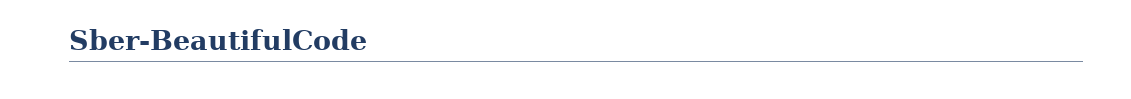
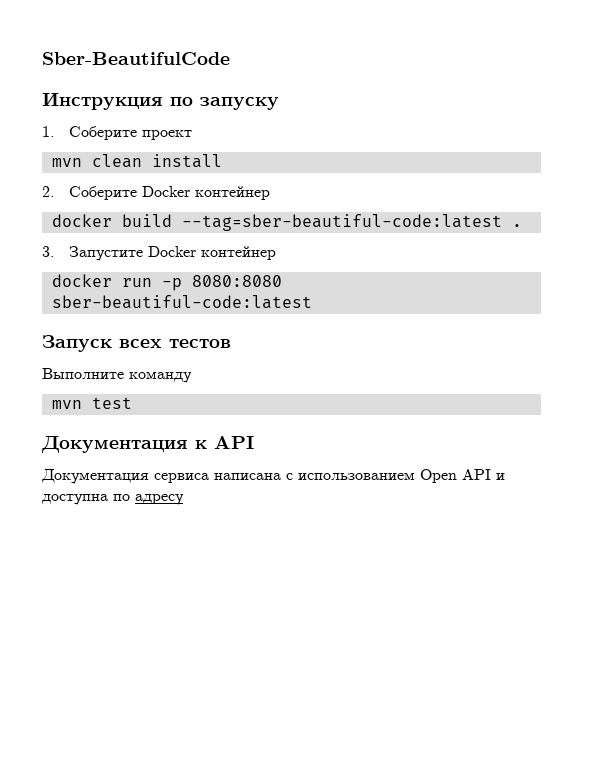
+ Инструкция по запуску
+ 1. Соберите проект
+ mvn clean install
+ 2. Соберите Docker контейнер
+ docker build --tag=sber-beautiful-code:latest .
+ 3. Запустите Docker контейнер
+ docker run -p 8080:8080 sber-beautiful-code:latest
+ Запуск всех тестов
+ Выполните команду
+ mvn test
+ Документация к API
+ Документация сервиса написана с использованием Open API и доступна по адресу

